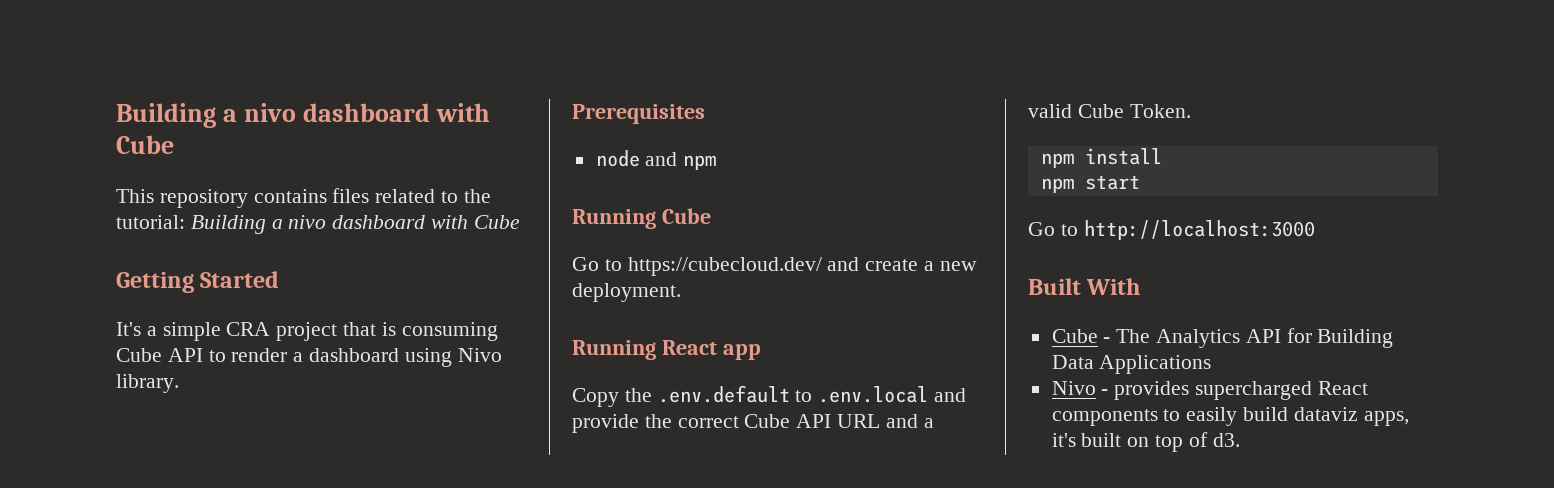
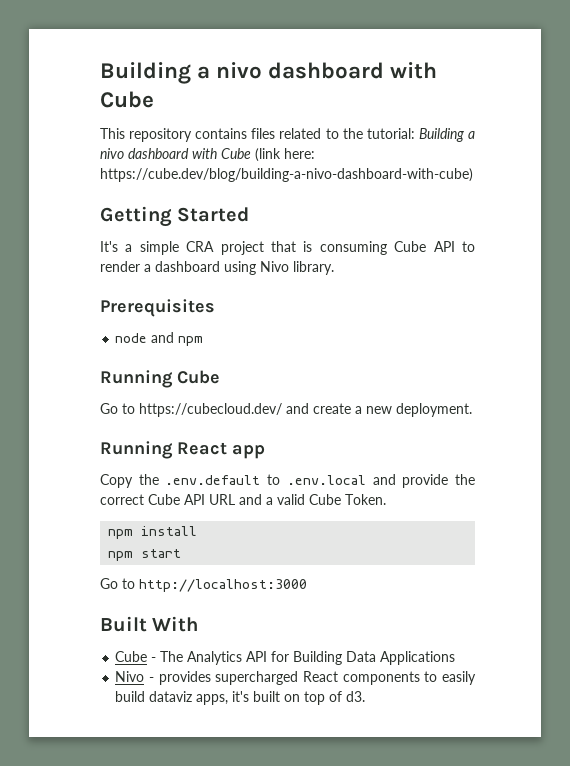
- This repository contains files related to the tutorial: Building a nivo dashboard with Cube
+ This repository contains files related to the tutorial: Building a nivo dashboard with Cube (link here: https://cube.dev/blog/building-a-nivo-dashboard-with-cube)

